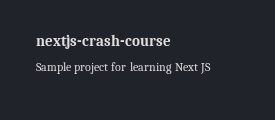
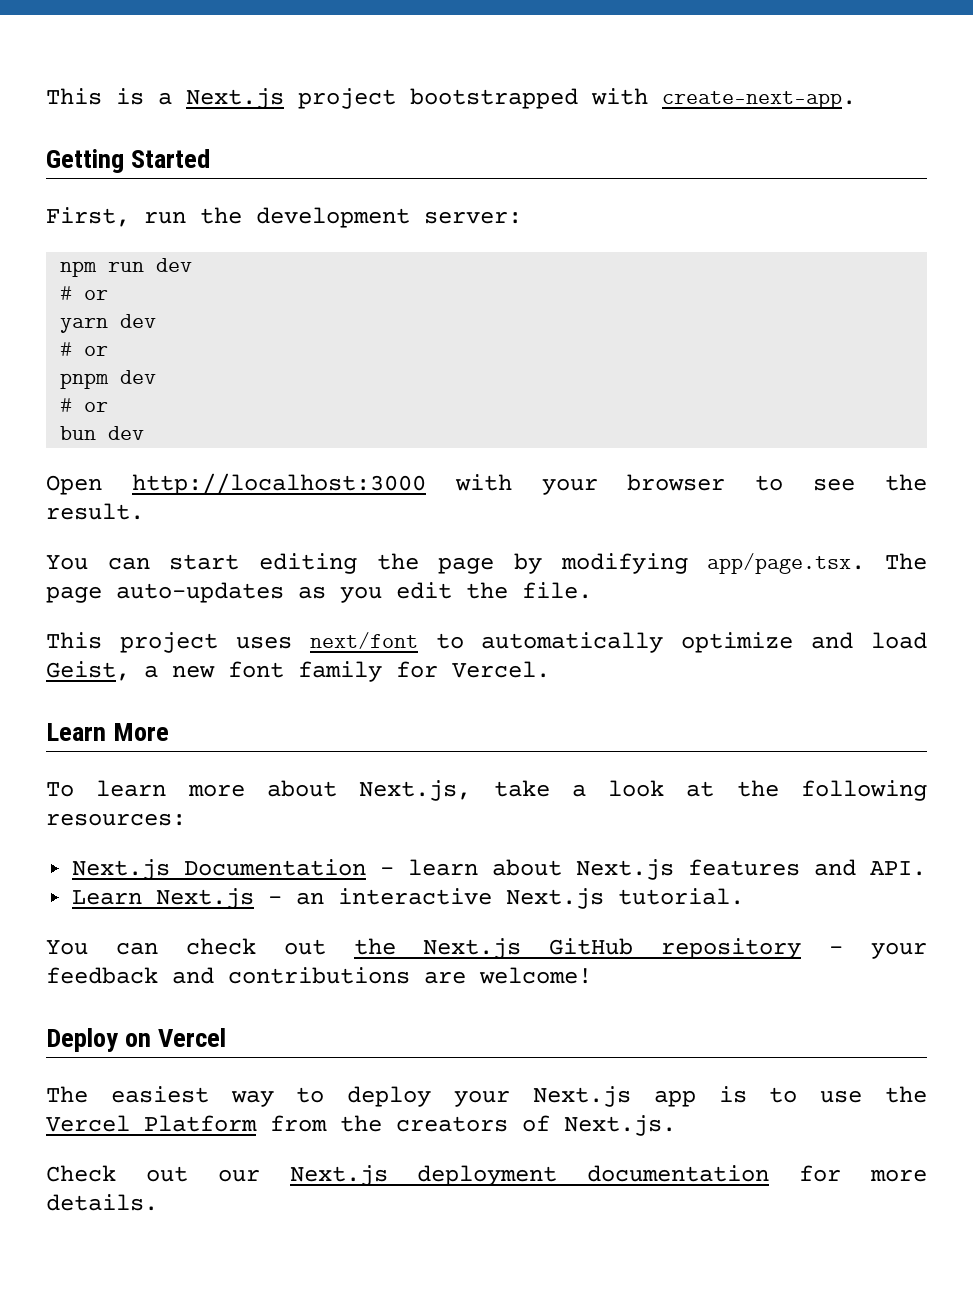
- nextjs-crash-course
- Sample project for learning Next JS
+ This is a Next.js project bootstrapped with create-next-app.
+ Getting Started
+ First, run the development server:
+ npm run dev
+ # or
+ yarn dev
+ # or
+ pnpm dev
+ # or
+ bun dev
+ Open http://localhost:3000 with your browser to see the result.
+ You can start editing the page by modifying app/page.tsx. The page auto-updates as you edit the file.
+ This project uses next/font to automatically optimize and load Geist, a new font family for Vercel.
+ Learn More
+ To learn more about Next.js, take a look at the following resources:
+ Next.js Documentation - learn about Next.js features and API.
+ Learn Next.js - an interactive Next.js tutorial.
+ You can check out the Next.js GitHub repository - your feedback and contributions are welcome!
+ Deploy on Vercel
+ The easiest way to deploy your Next.js app is to use the Vercel Platform from the creators of Next.js.
+ Check out our Next.js deployment documentation for more details.

